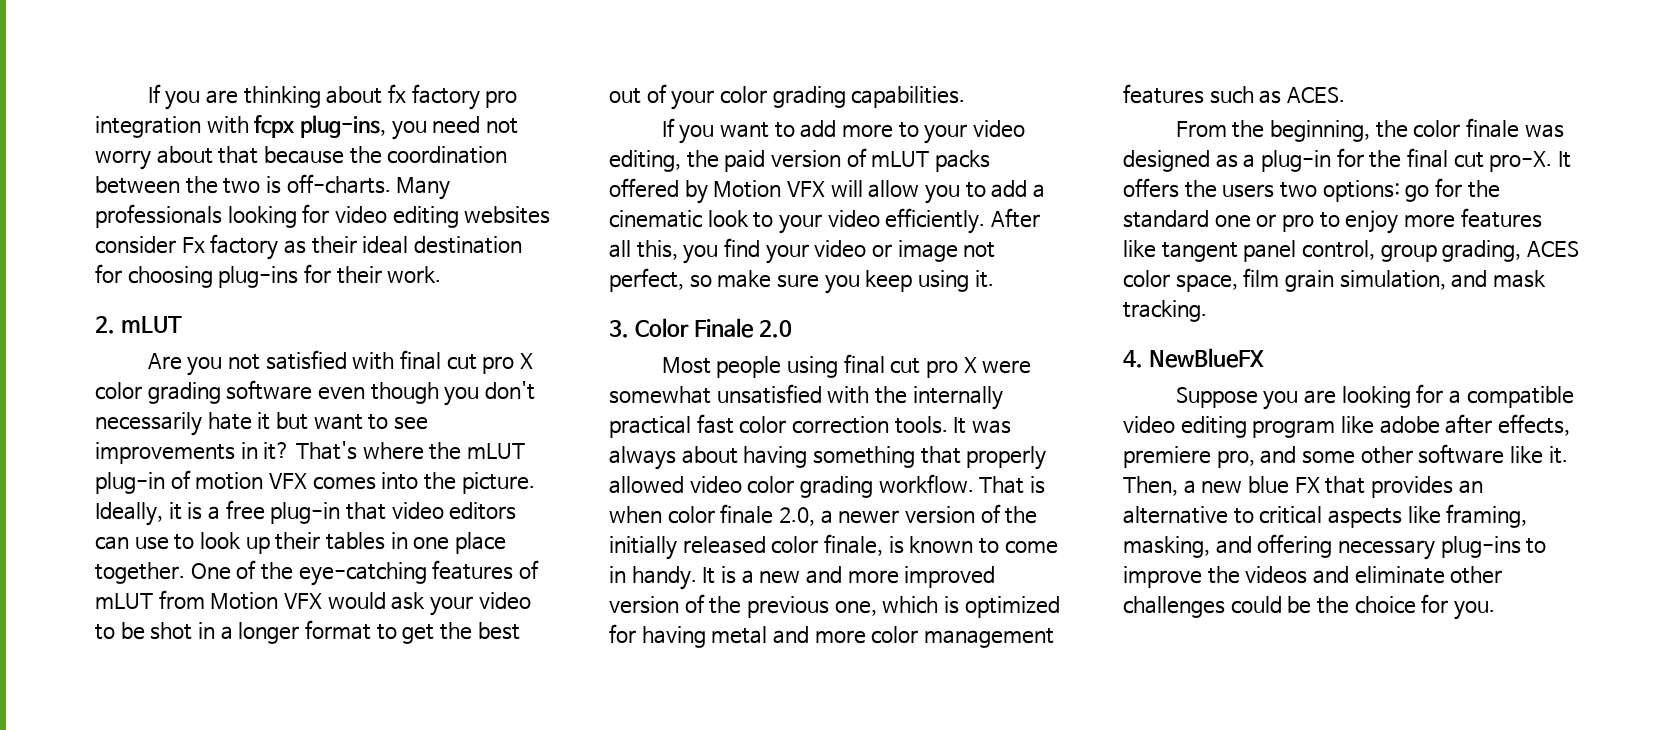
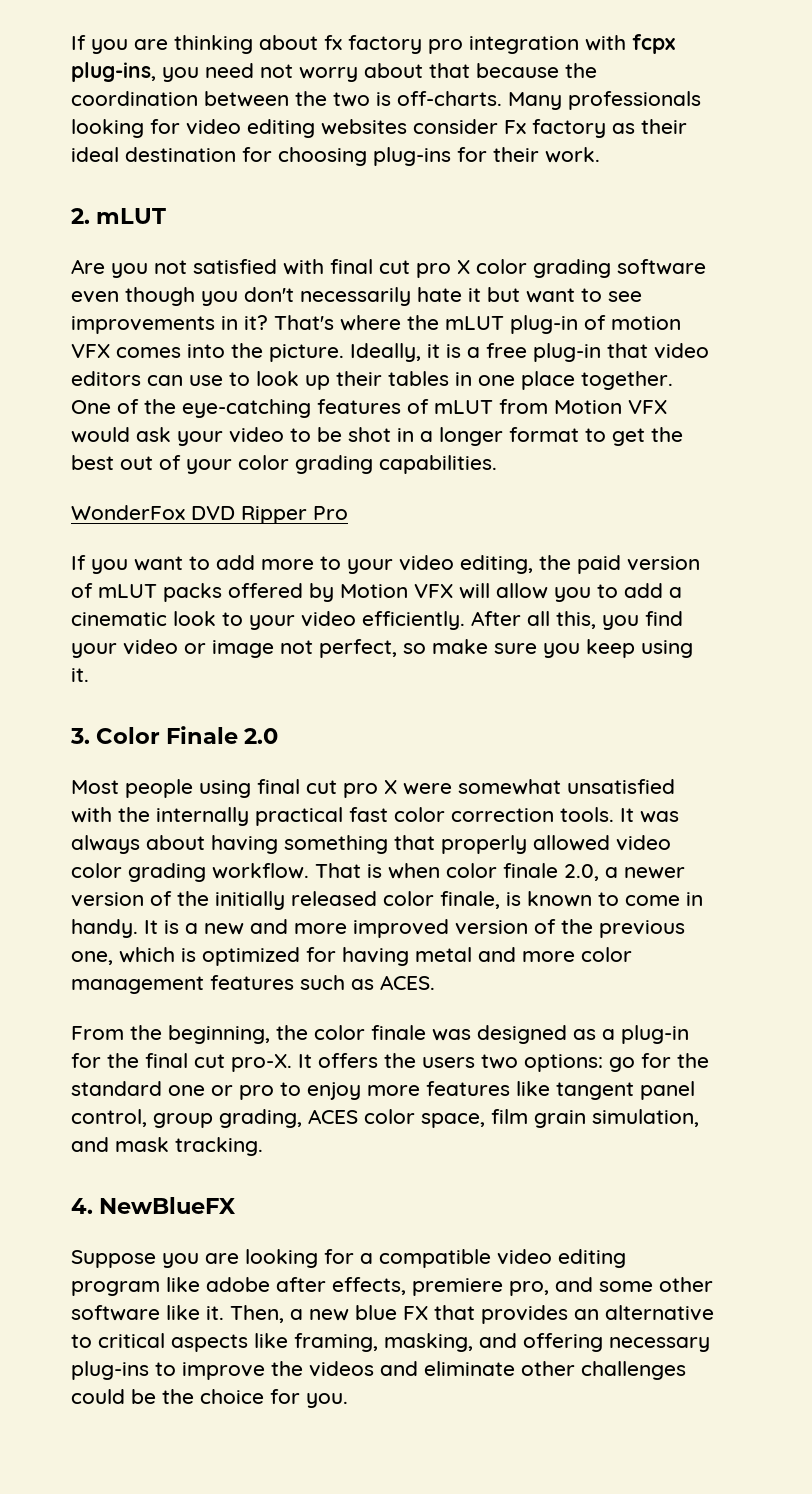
+ WonderFox DVD Ripper Pro

